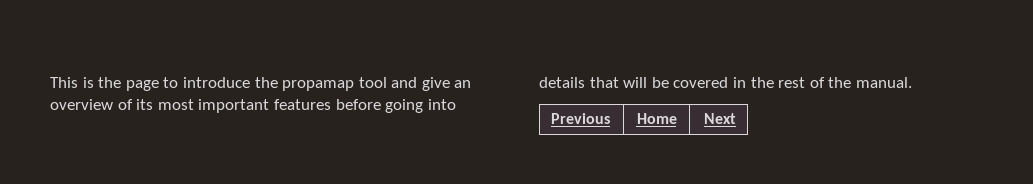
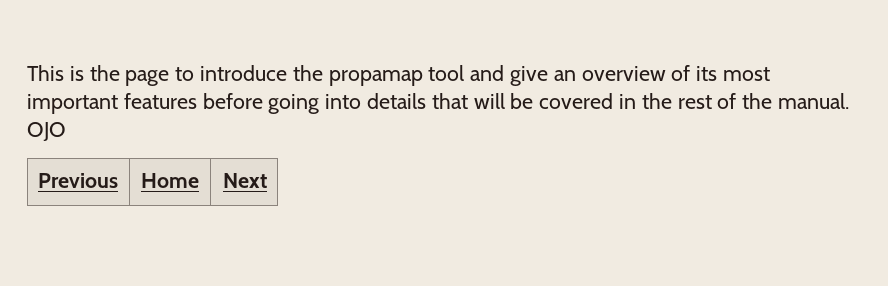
+ OJO

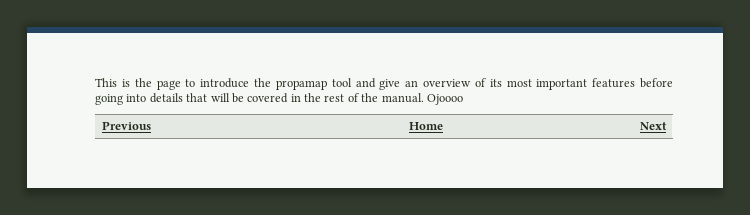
- OJO
+ Ojoooo

